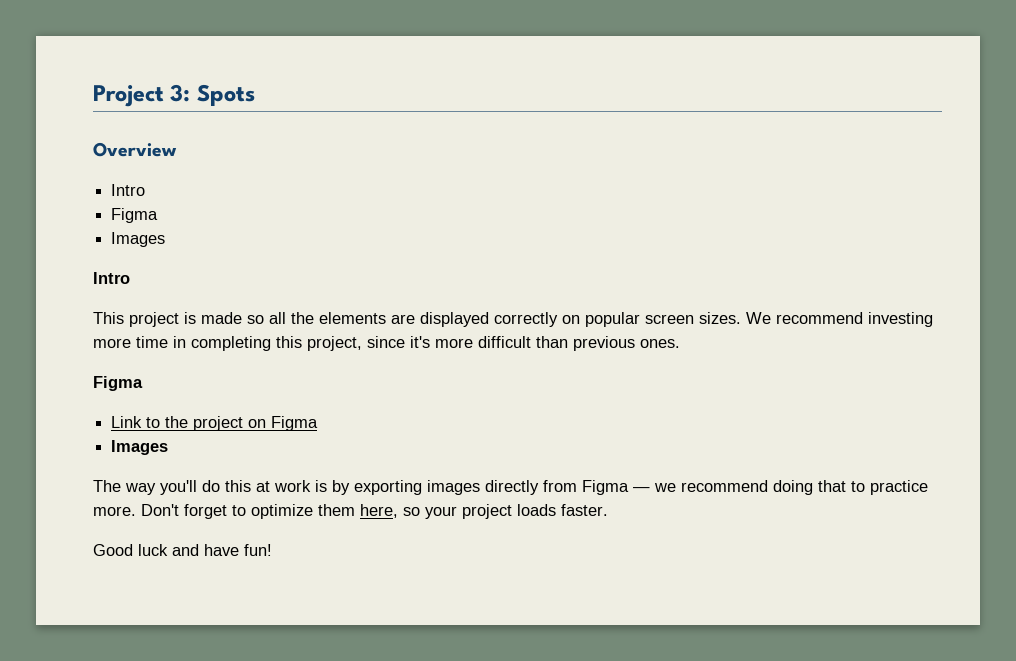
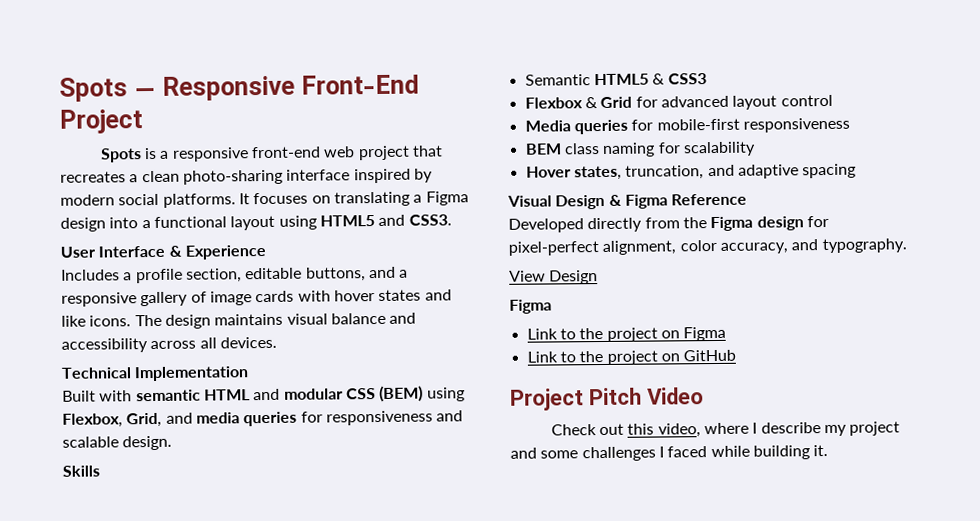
- Project 3: Spots
- Overview
- Intro
- Figma
- Images
- Intro
- This project is made so all the elements are displayed correctly on popular screen sizes. We recommend investing more time in completing this project, since it's more difficult than previous ones.
+ Spots — Responsive Front-End Project
+ Spots is a responsive front-end web project that recreates a clean photo-sharing interface inspired by modern social platforms. It focuses on translating a Figma design into a functional layout using HTML5 and CSS3.
+ User Interface & Experience
+ Includes a profile section, editable buttons, and a responsive gallery of image cards with hover states and like icons. The design maintains visual balance and accessibility across all devices.
+ Technical Implementation
+ Built with semantic HTML and modular CSS (BEM) using Flexbox, Grid, and media queries for responsiveness and scalable design.
+ Skills
+ Semantic HTML5 & CSS3
+ Flexbox & Grid for advanced layout control
+ Media queries for mobile-first responsiveness
+ BEM class naming for scalability
+ Hover states, truncation, and adaptive spacing
+ Visual Design & Figma Reference
+ Developed directly from the Figma design for pixel-perfect alignment, color accuracy, and typography.
+ View Design
  Link to the project on Figma
- Images
- The way you'll do this at work is by exporting images directly from Figma — we recommend doing that to practice more. Don't forget to optimize them here, so your project loads faster.
- Good luck and have fun!
+ Link to the project on GitHub
+ Project Pitch Video
+ Check out this video, where I describe my project and some challenges I faced while building it.

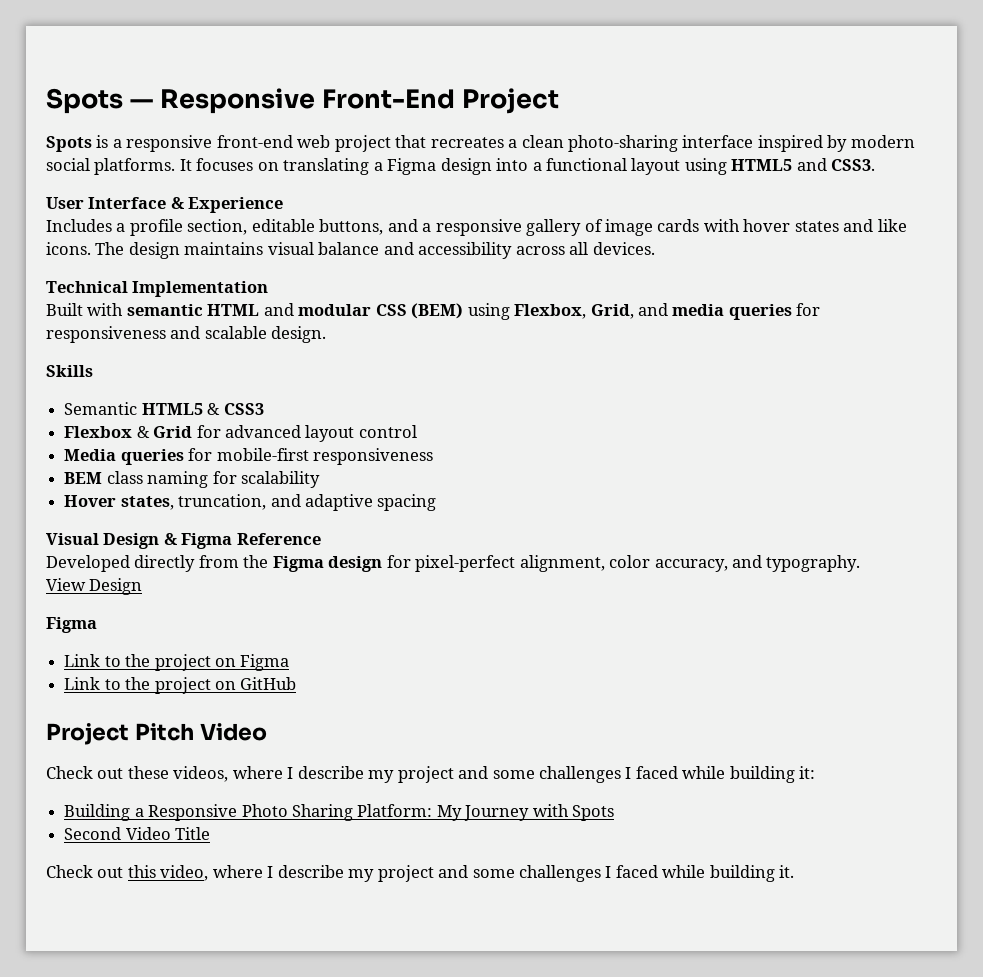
+ Check out these videos, where I describe my project and some challenges I faced while building it:
+ Building a Responsive Photo Sharing Platform: My Journey with Spots
+ Second Video Title

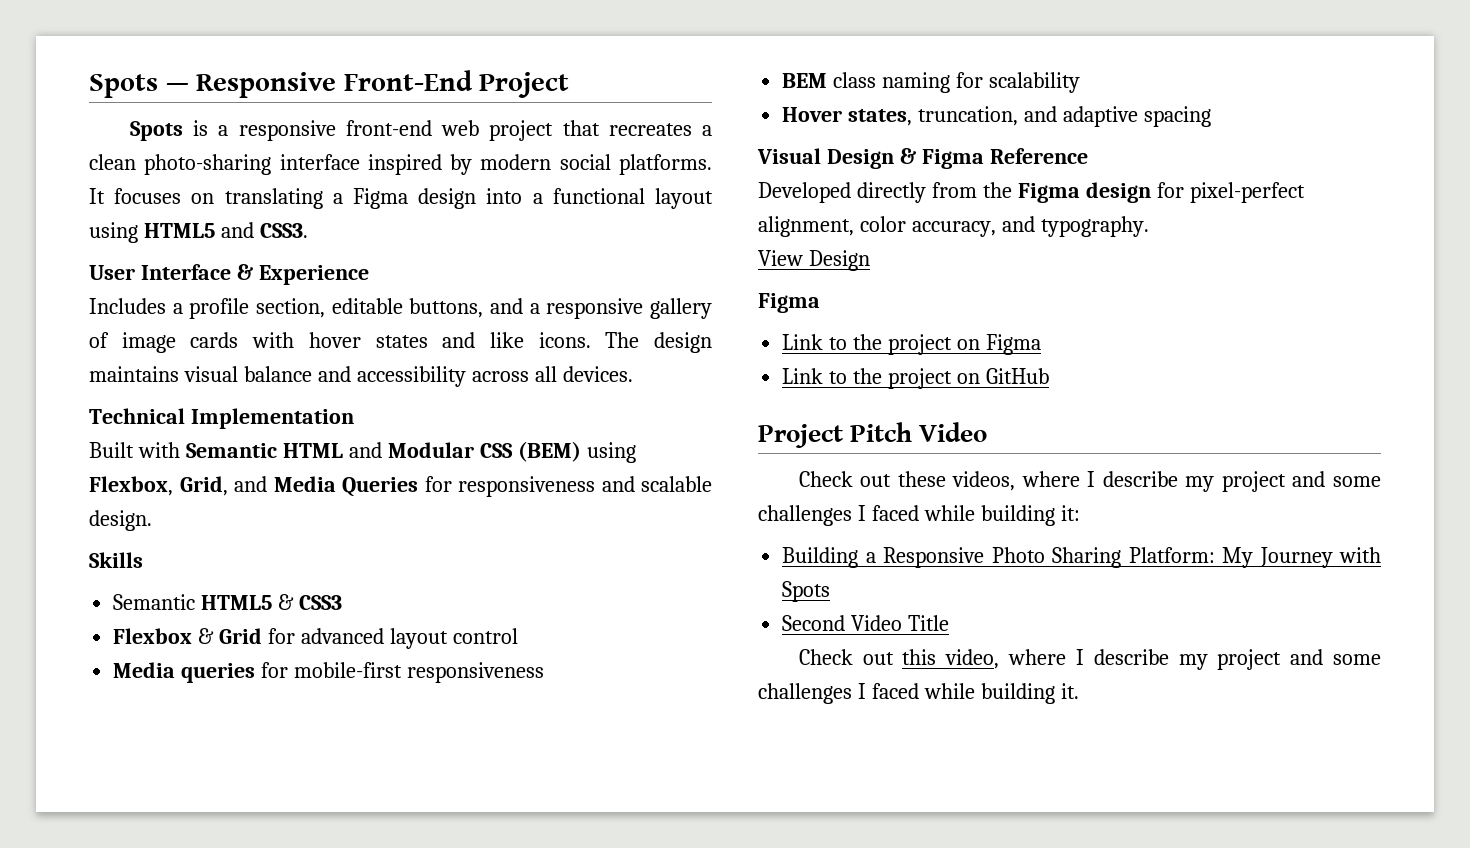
- Built with semantic HTML and modular CSS (BEM) using Flexbox, Grid, and media queries for responsiveness and scalable design.
+ Built with Semantic HTML and Modular CSS (BEM) using Flexbox, Grid, and Media Queries for responsiveness and scalable design.

